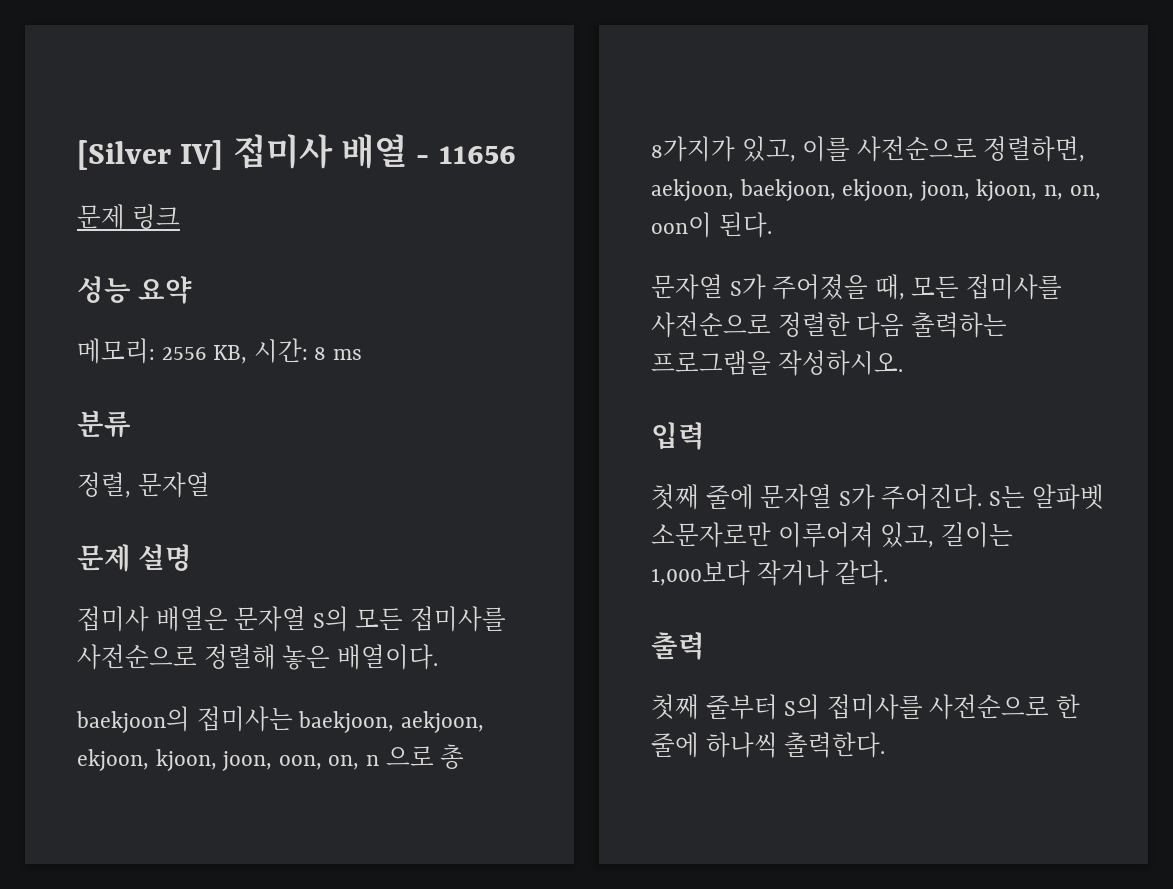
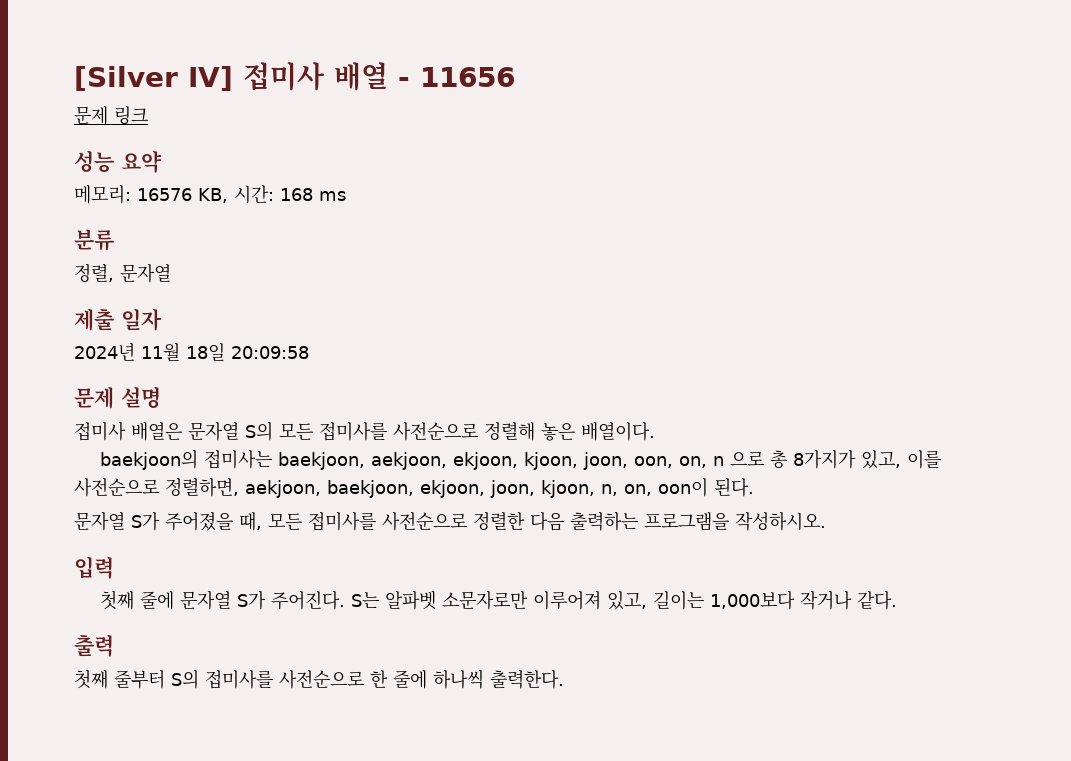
- 메모리: 2556 KB, 시간: 8 ms
+ 메모리: 16576 KB, 시간: 168 ms
+ 제출 일자
+ 2024년 11월 18일 20:09:58

